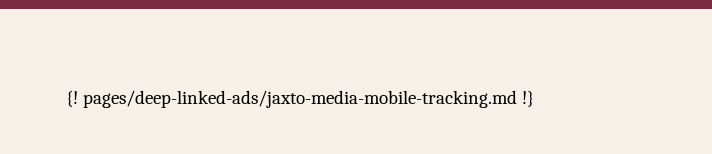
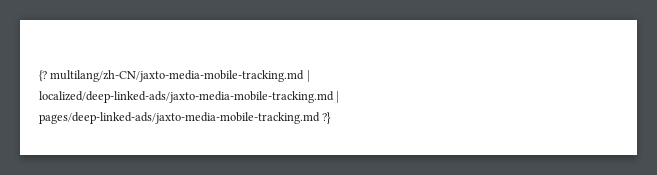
- {! pages/deep-linked-ads/jaxto-media-mobile-tracking.md !}
+ {? multilang/zh-CN/jaxto-media-mobile-tracking.md | localized/deep-linked-ads/jaxto-media-mobile-tracking.md | pages/deep-linked-ads/jaxto-media-mobile-tracking.md ?}

